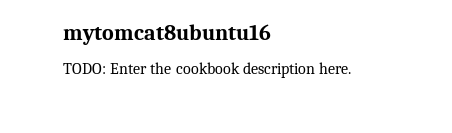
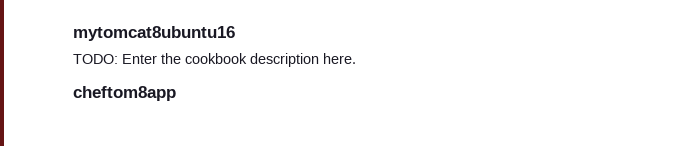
+ cheftom8app

